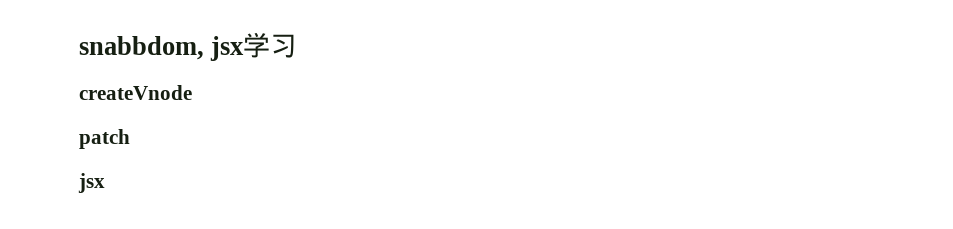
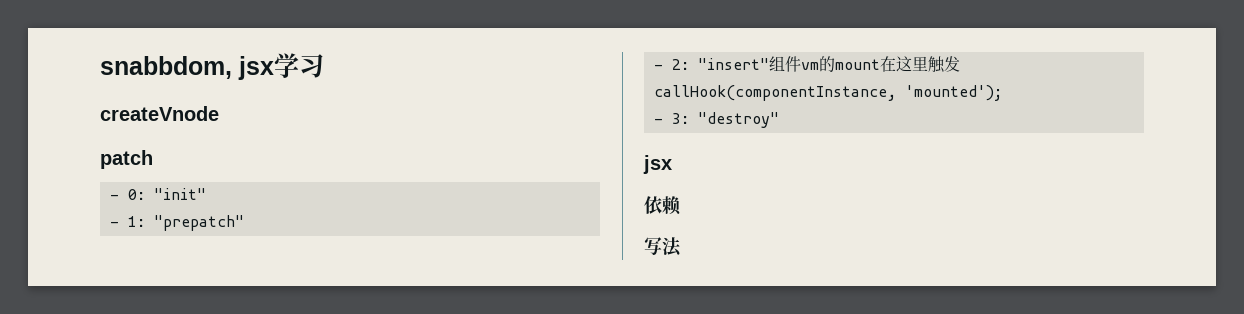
  patch
+ - 0: "init"
+ - 1: "prepatch"
+ - 2: "insert"组件vm的mount在这里触发callHook(componentInstance, 'mounted');
+ - 3: "destroy"
  jsx
+ 依赖
+ 写法

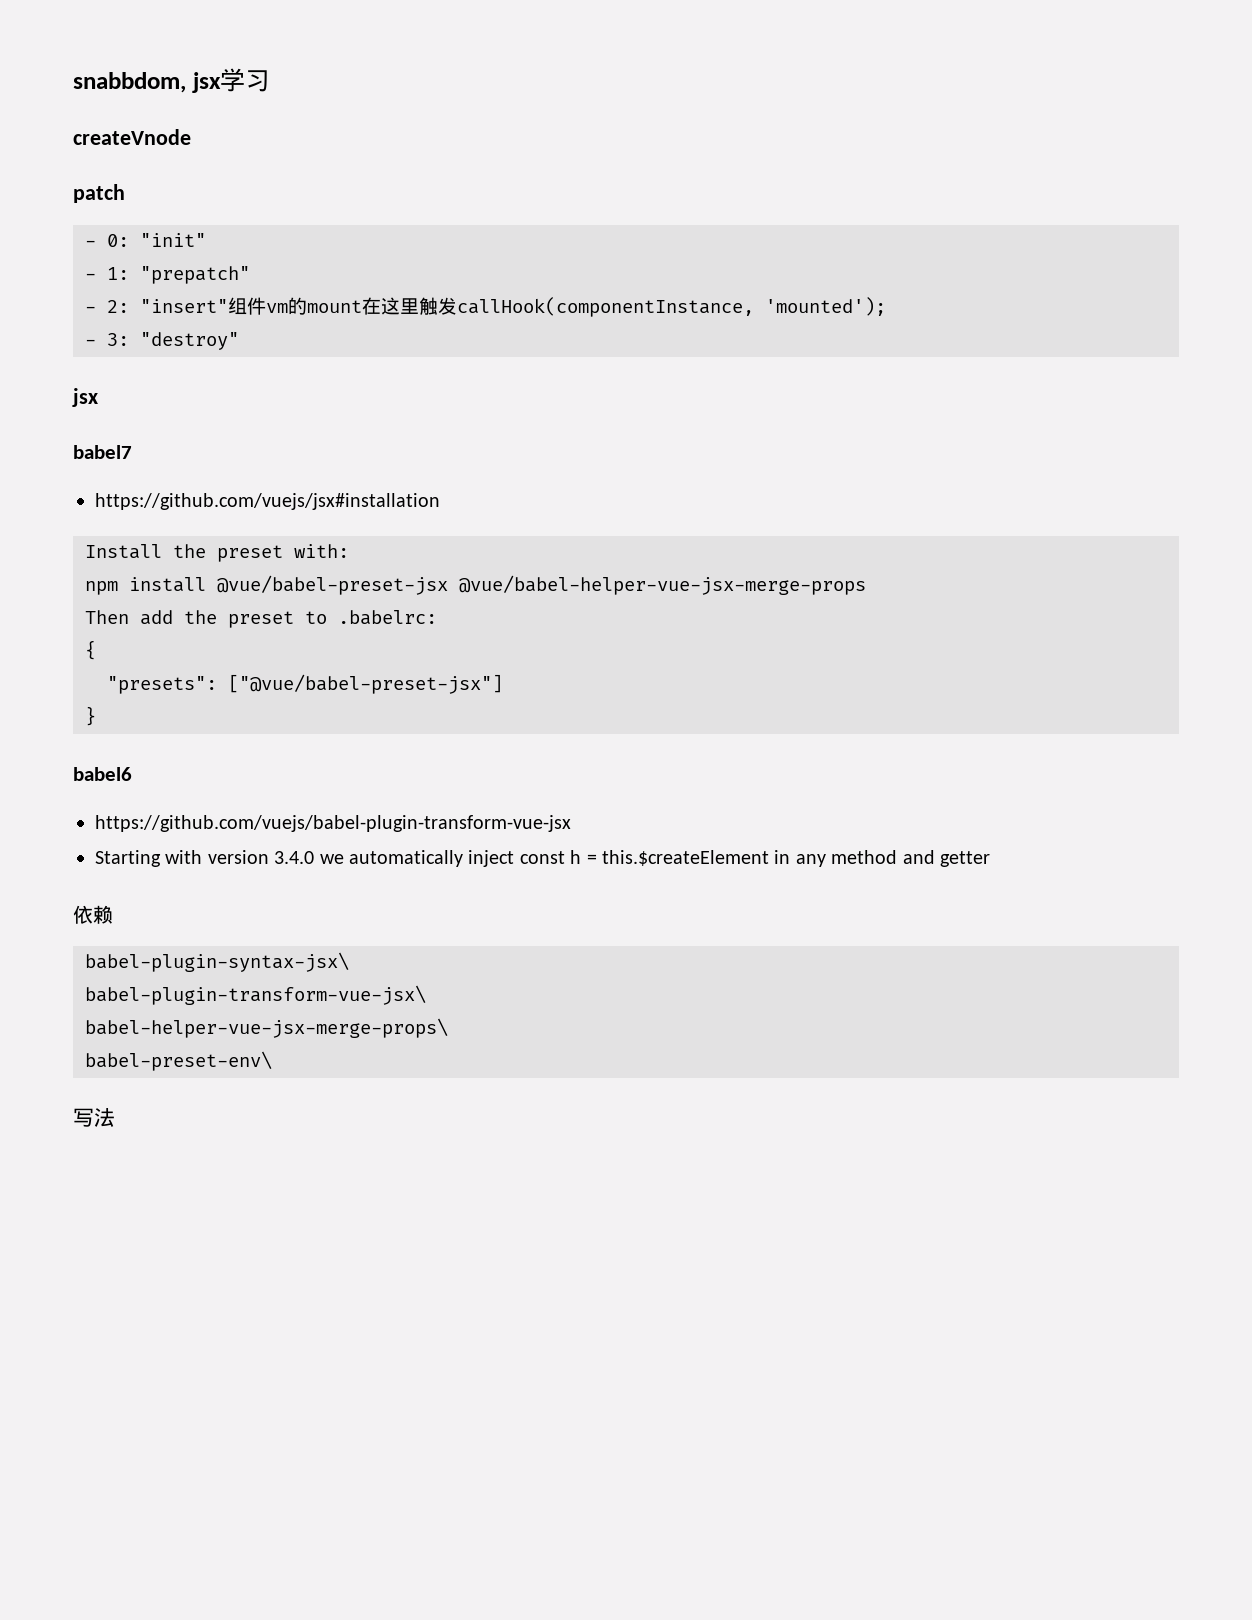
+ babel7
+ https://github.com/vuejs/jsx#installation
+ Install the preset with:
+ npm install @vue/babel-preset-jsx @vue/babel-helper-vue-jsx-merge-props
+ Then add the preset to .babelrc:
+ {
+ "presets": ["@vue/babel-preset-jsx"]
+ }
+ babel6
+ https://github.com/vuejs/babel-plugin-transform-vue-jsx
+ Starting with version 3.4.0 we automatically inject const h = this.$createElement in any method and getter
  依赖
+ babel-plugin-syntax-jsx\
+ babel-plugin-transform-vue-jsx\
+ babel-helper-vue-jsx-merge-props\
+ babel-preset-env\

